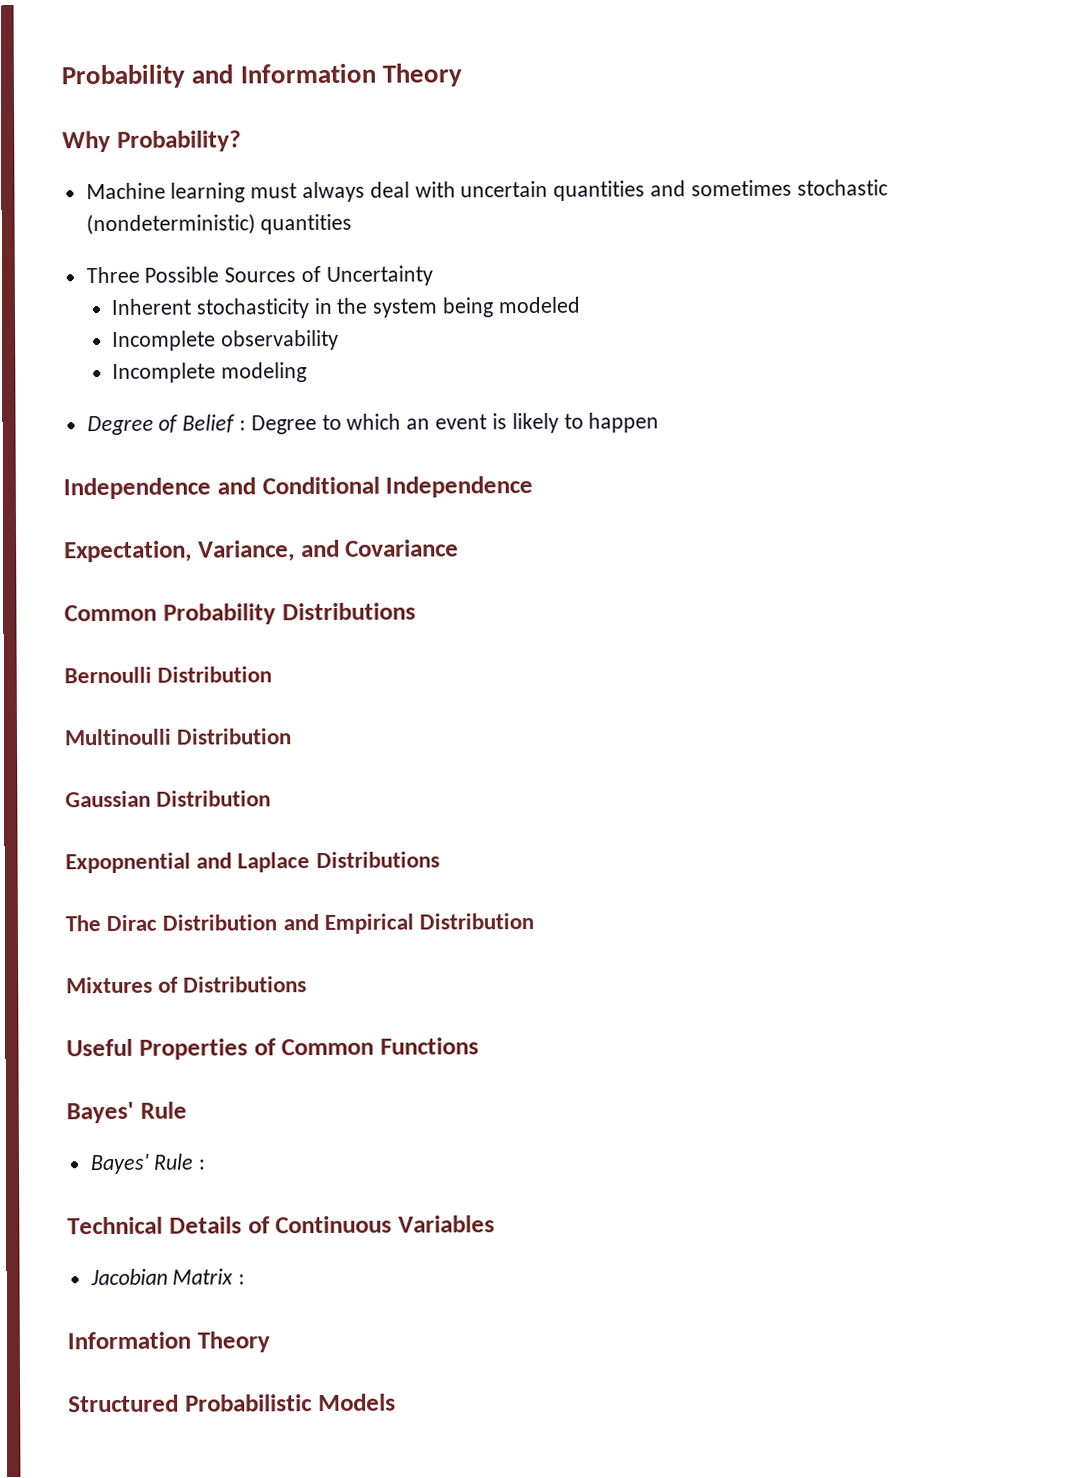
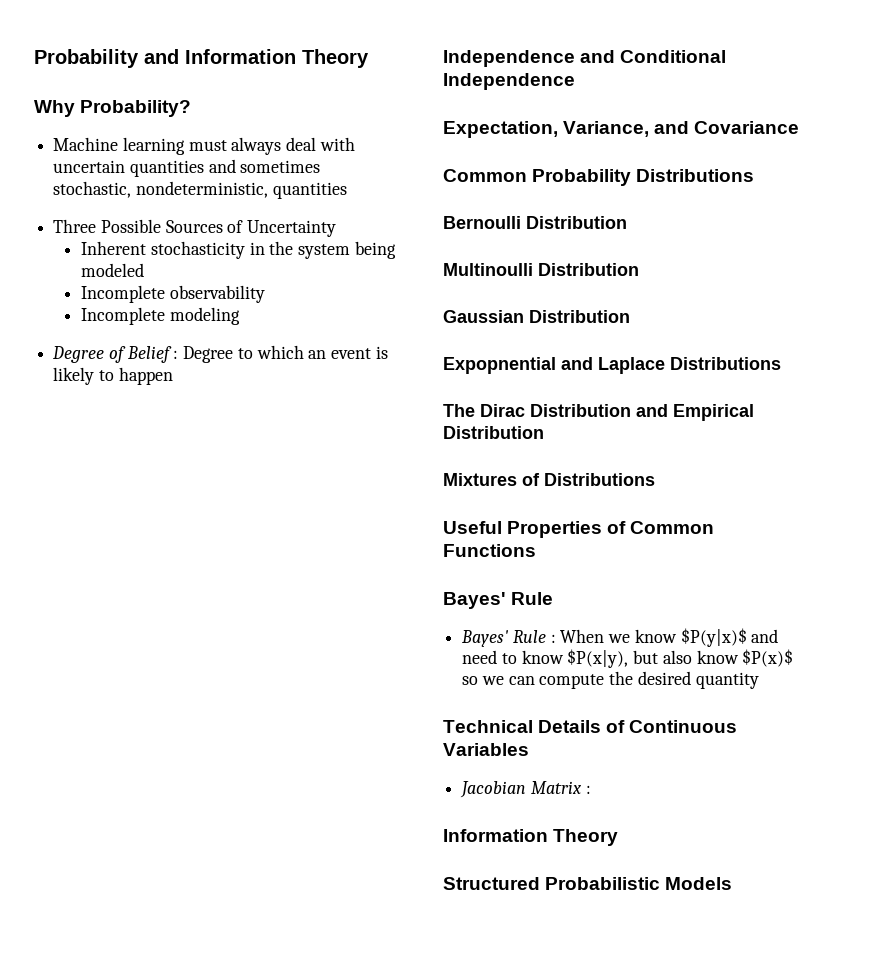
- Machine learning must always deal with uncertain quantities and sometimes stochastic (nondeterministic) quantities
+ Machine learning must always deal with uncertain quantities and sometimes stochastic, nondeterministic, quantities
- Bayes' Rule :
+ Bayes' Rule : When we know $P(y|x)$ and need to know $P(x|y), but also know $P(x)$ so we can compute the desired quantity

